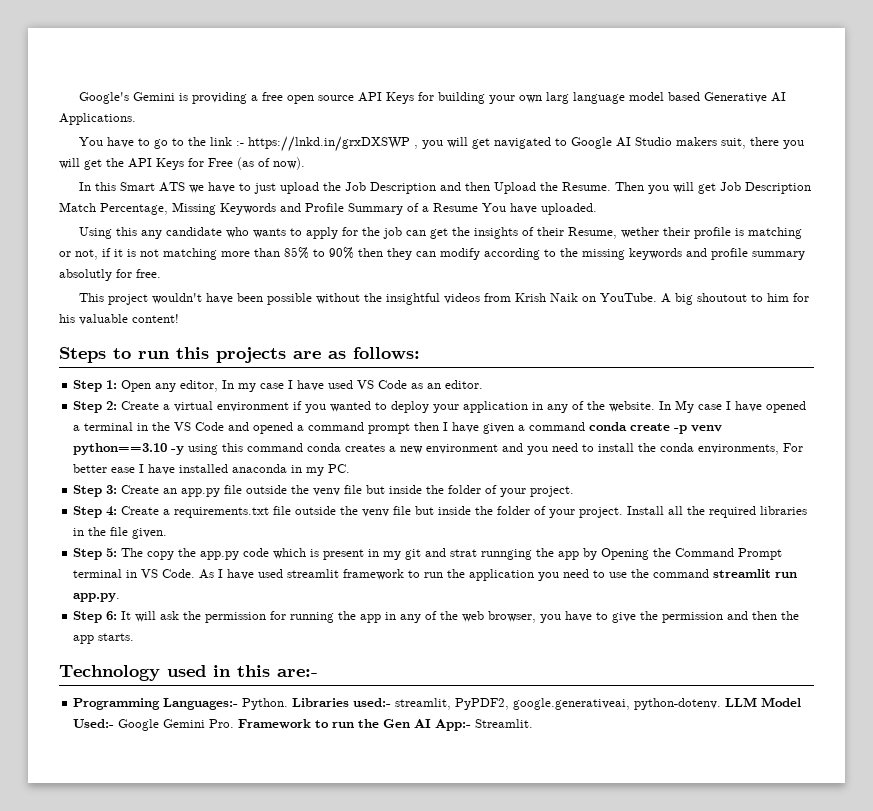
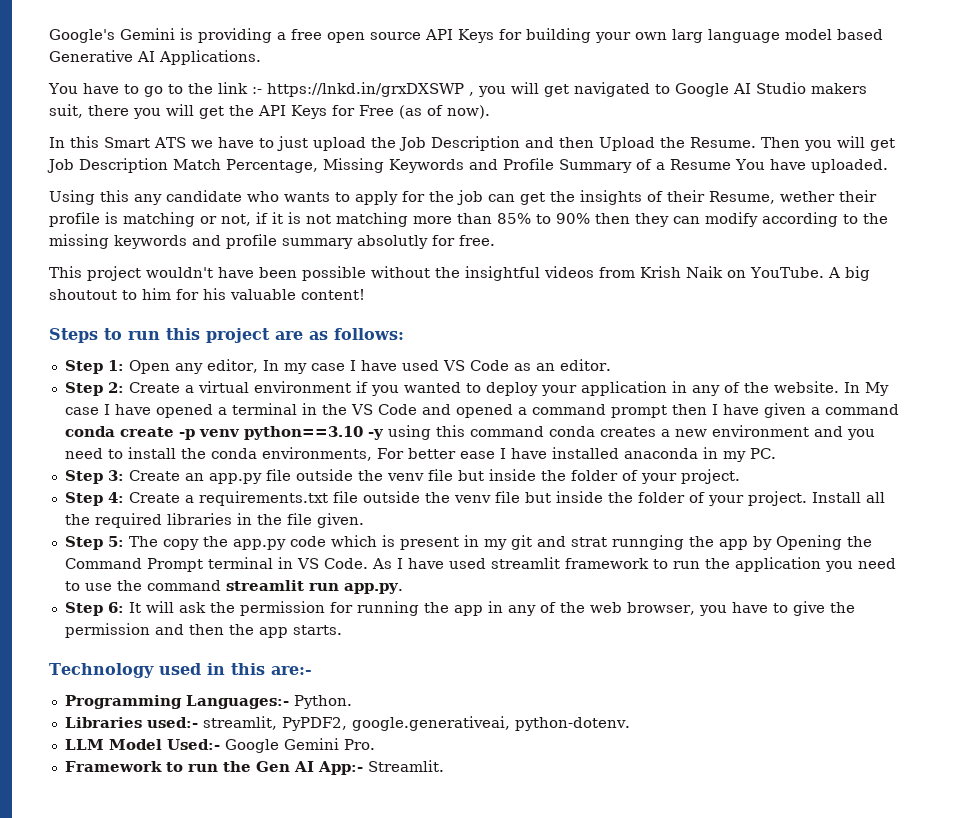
- Steps to run this projects are as follows:
+ Steps to run this project are as follows:
- Programming Languages:- Python. Libraries used:- streamlit, PyPDF2, google.generativeai, python-dotenv. LLM Model Used:- Google Gemini Pro. Framework to run the Gen AI App:- Streamlit.
+ Programming Languages:- Python.
+ Libraries used:- streamlit, PyPDF2, google.generativeai, python-dotenv.
+ LLM Model Used:- Google Gemini Pro.
+ Framework to run the Gen AI App:- Streamlit.

